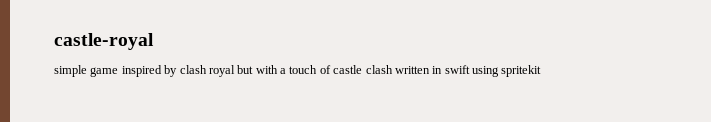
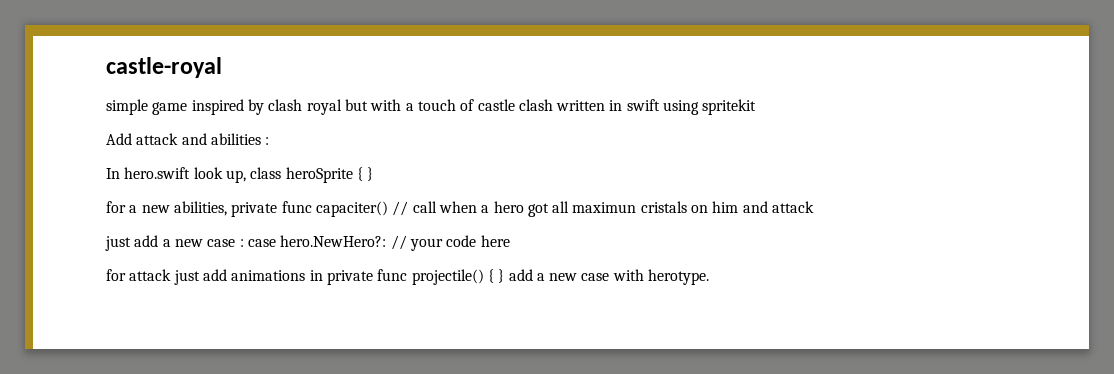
+ Add attack and abilities :
+ In hero.swift look up, class heroSprite { }
+ for a new abilities, private func capaciter() // call when a hero got all maximun cristals on him and attack
+ just add a new case : case hero.NewHero?: // your code here
+ for attack just add animations in private func projectile() { } add a new case with herotype.

